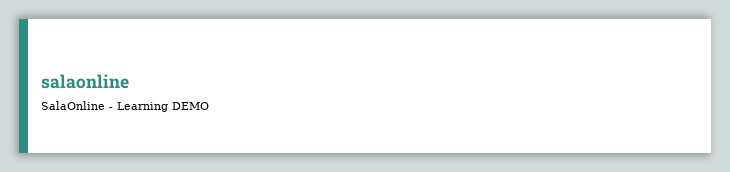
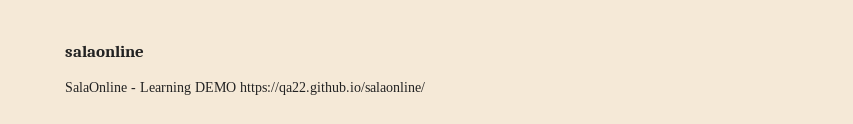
- SalaOnline - Learning DEMO
+ SalaOnline - Learning DEMO https://qa22.github.io/salaonline/

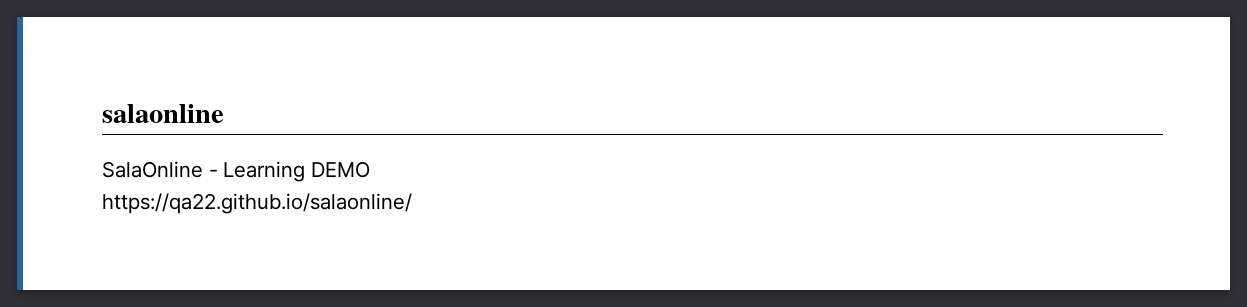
- SalaOnline - Learning DEMO https://qa22.github.io/salaonline/
+ SalaOnline - Learning DEMO
+ https://qa22.github.io/salaonline/

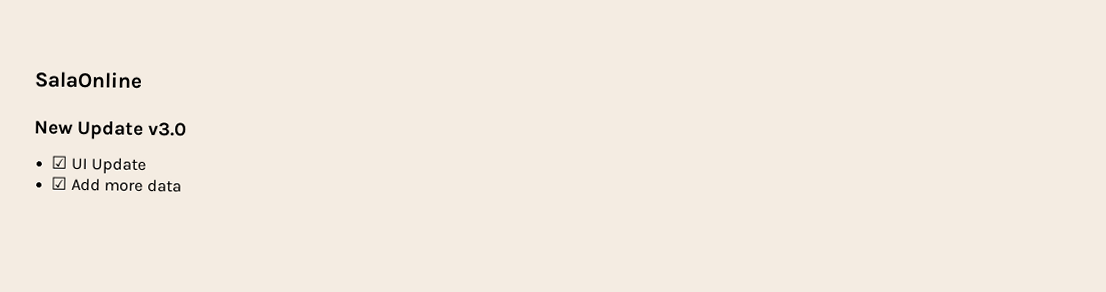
- salaonline
- SalaOnline - Learning DEMO
- https://qa22.github.io/salaonline/
+ SalaOnline
+ New Update v3.0
+ ☑ UI Update
+ ☑ Add more data

